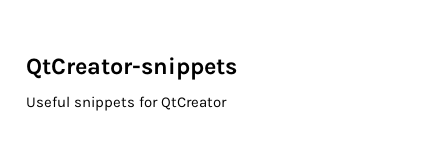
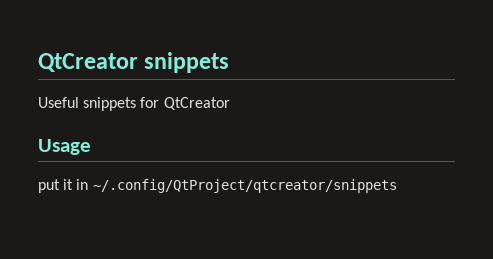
- QtCreator-snippets
+ QtCreator snippets
+ Usage
+ put it in ~/.config/QtProject/qtcreator/snippets

